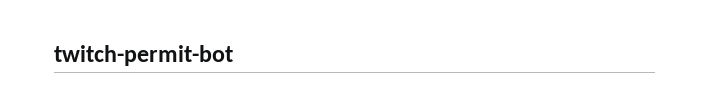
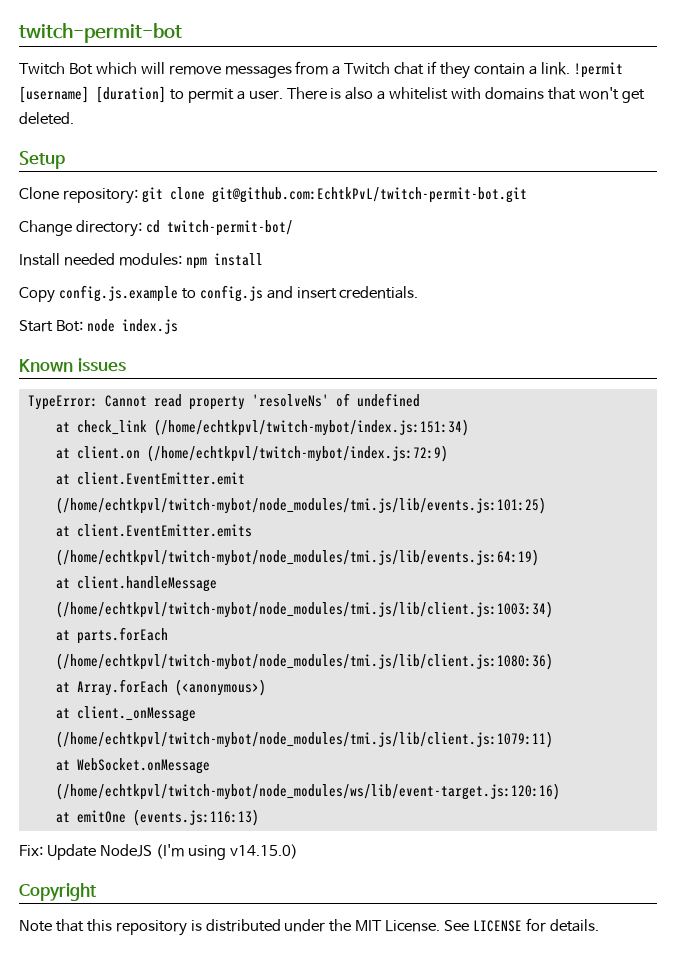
+ Twitch Bot which will remove messages from a Twitch chat if they contain a link. !permit [username] [duration] to permit a user. There is also a whitelist with domains that won't get deleted.
+ Setup
+ Clone repository: git clone git@github.com:EchtkPvL/twitch-permit-bot.git
+ Change directory: cd twitch-permit-bot/
+ Install needed modules: npm install
+ Copy config.js.example to config.js and insert credentials.
+ Start Bot: node index.js
+ Known issues
+ TypeError: Cannot read property 'resolveNs' of undefined
+ at check_link (/home/echtkpvl/twitch-mybot/index.js:151:34)
+ at client.on (/home/echtkpvl/twitch-mybot/index.js:72:9)
+ at client.EventEmitter.emit (/home/echtkpvl/twitch-mybot/node_modules/tmi.js/lib/events.js:101:25)
+ at client.EventEmitter.emits (/home/echtkpvl/twitch-mybot/node_modules/tmi.js/lib/events.js:64:19)
+ at client.handleMessage (/home/echtkpvl/twitch-mybot/node_modules/tmi.js/lib/client.js:1003:34)
+ at parts.forEach (/home/echtkpvl/twitch-mybot/node_modules/tmi.js/lib/client.js:1080:36)
+ at Array.forEach (<anonymous>)
+ at client._onMessage (/home/echtkpvl/twitch-mybot/node_modules/tmi.js/lib/client.js:1079:11)
+ at WebSocket.onMessage (/home/echtkpvl/twitch-mybot/node_modules/ws/lib/event-target.js:120:16)
+ at emitOne (events.js:116:13)
+ Fix: Update NodeJS (I'm using v14.15.0)
+ Copyright
+ Note that this repository is distributed under the MIT License. See LICENSE for details.

